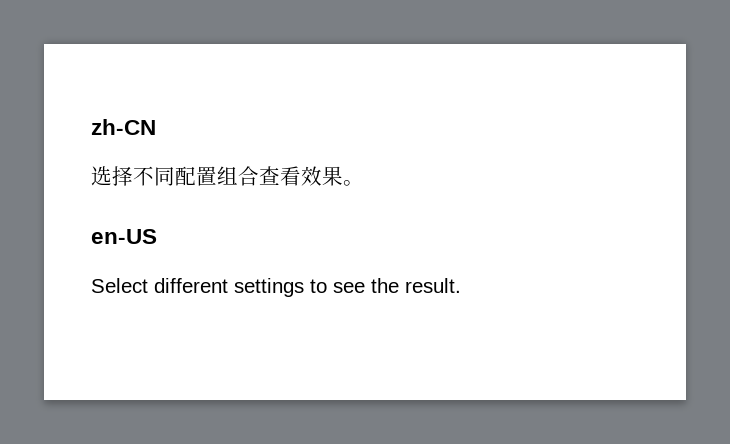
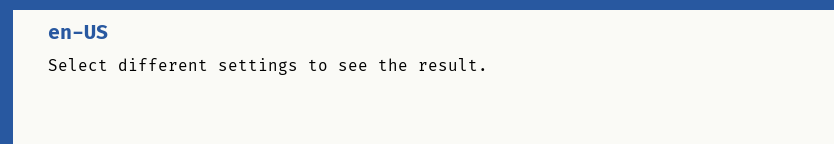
- zh-CN
- 选择不同配置组合查看效果。

